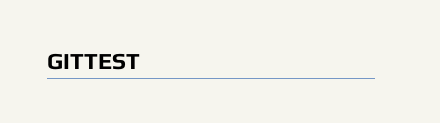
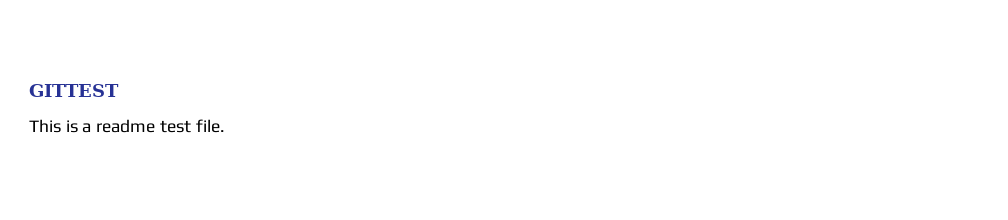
+ This is a readme test file.

